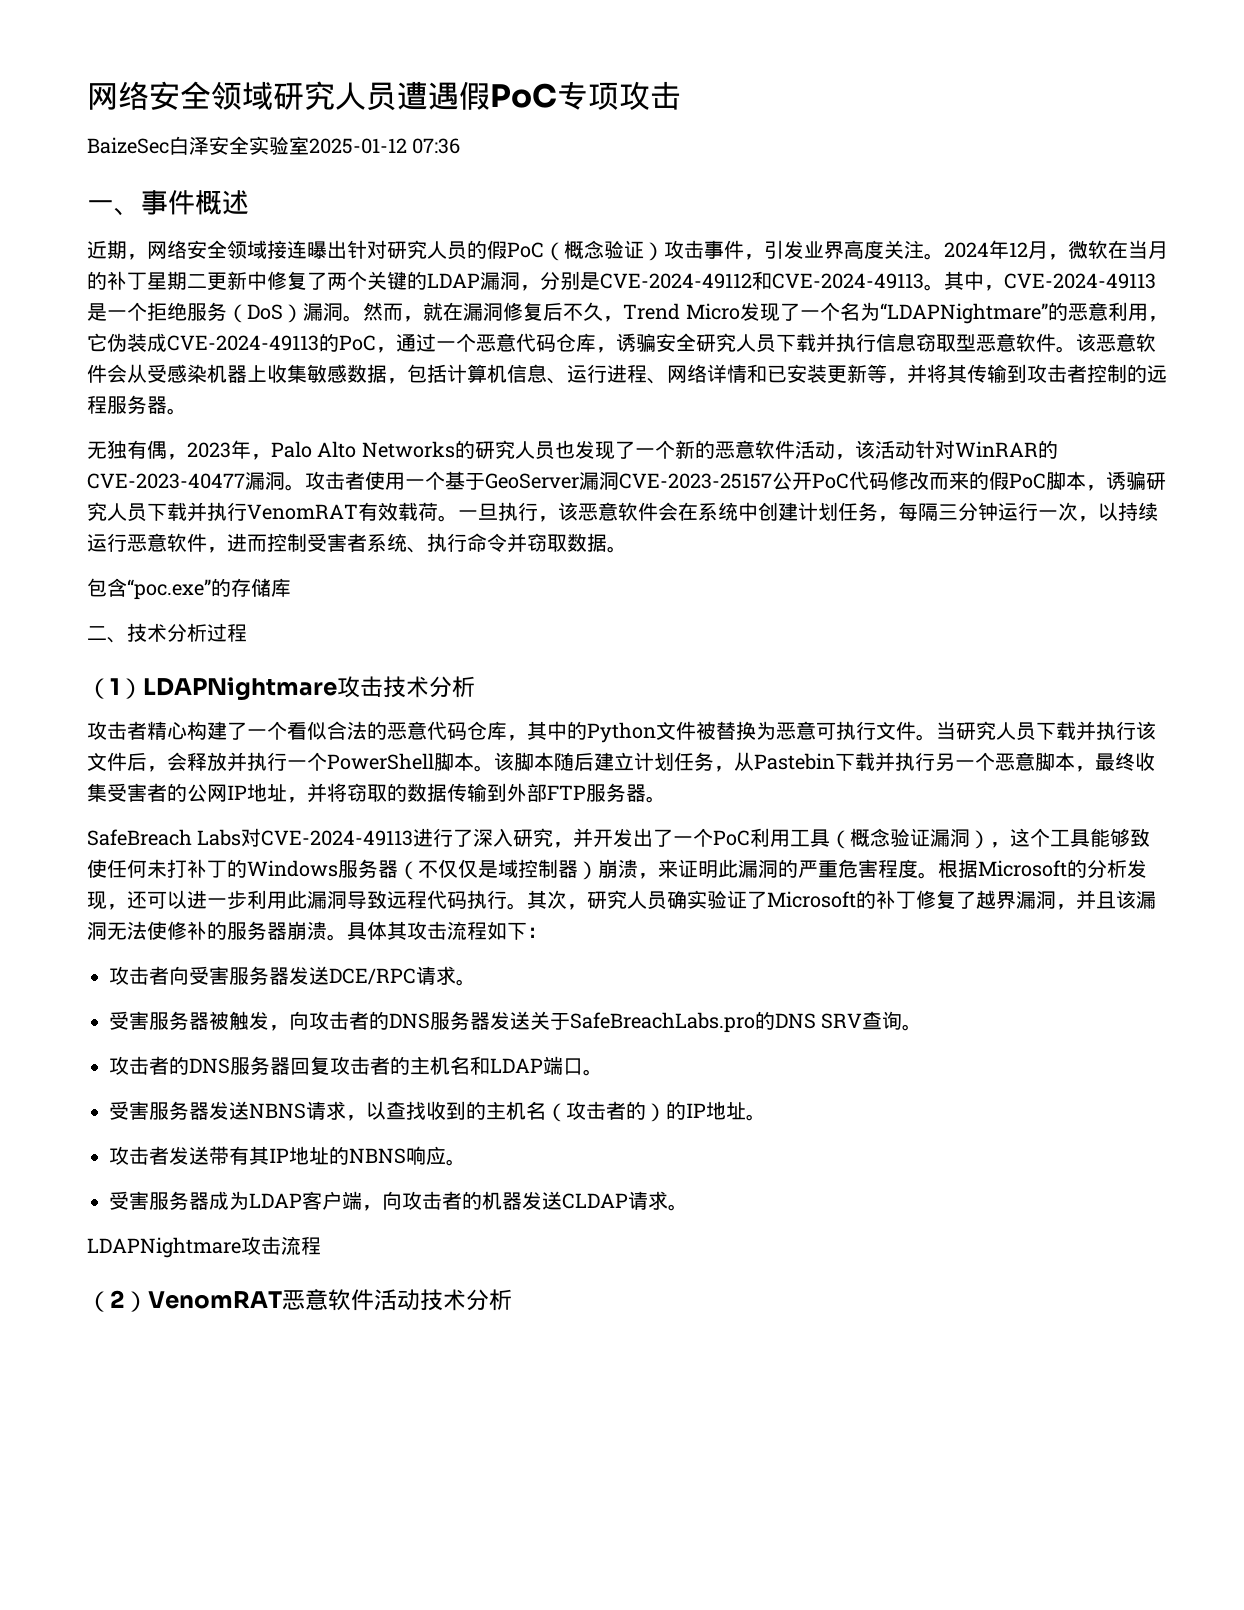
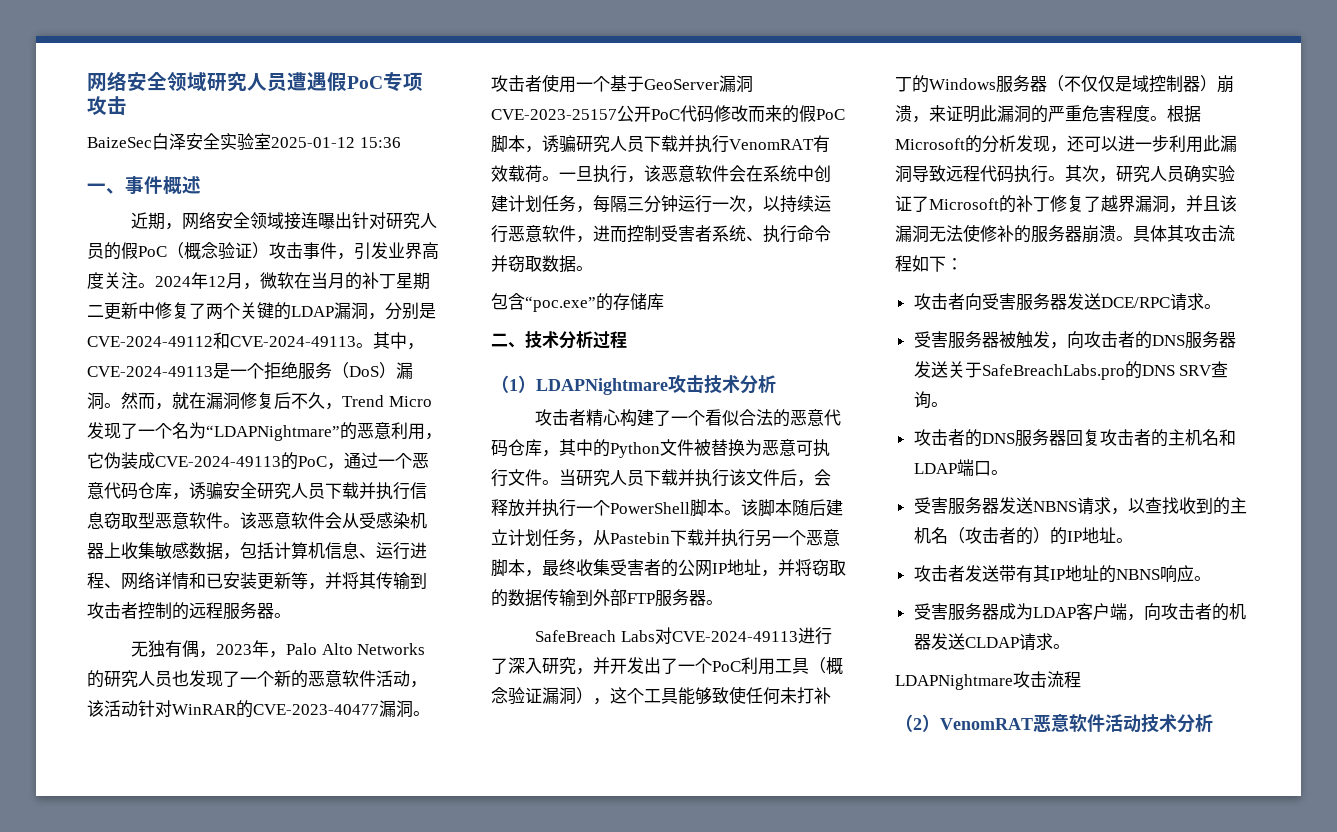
- BaizeSec白泽安全实验室2025-01-12 07:36
+ BaizeSec白泽安全实验室2025-01-12 15:36

